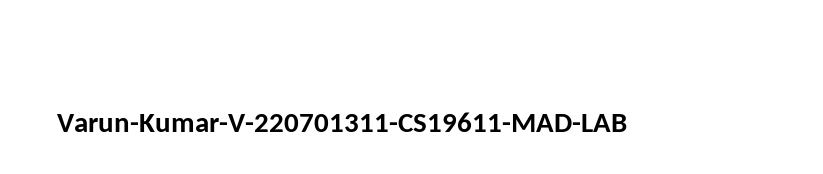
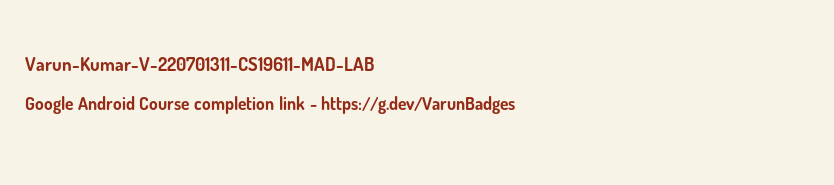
+ Google Android Course completion link - https://g.dev/VarunBadges

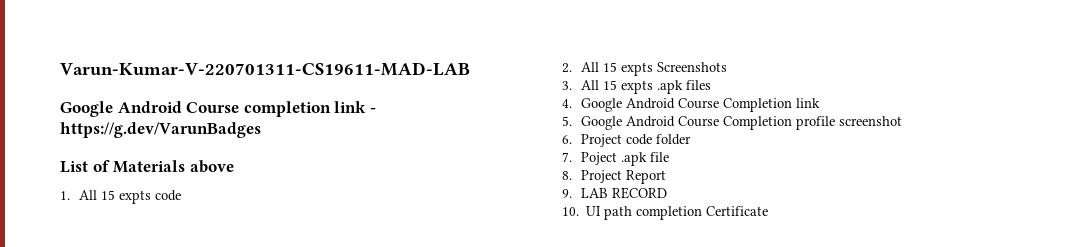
+ List of Materials above
+ 1. All 15 expts code
+ 2. All 15 expts Screenshots
+ 3. All 15 expts .apk files
+ 4. Google Android Course Completion link
+ 5. Google Android Course Completion profile screenshot
+ 6. Project code folder
+ 7. Poject .apk file
+ 8. Project Report
+ 9. LAB RECORD
+ 10. UI path completion Certificate

